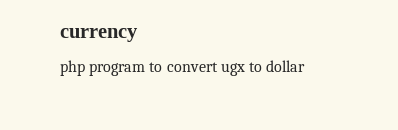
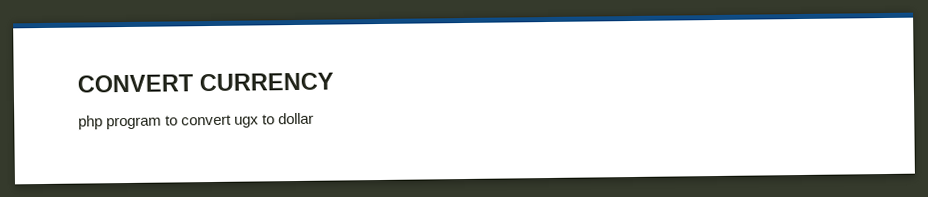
- currency
+ CONVERT CURRENCY

